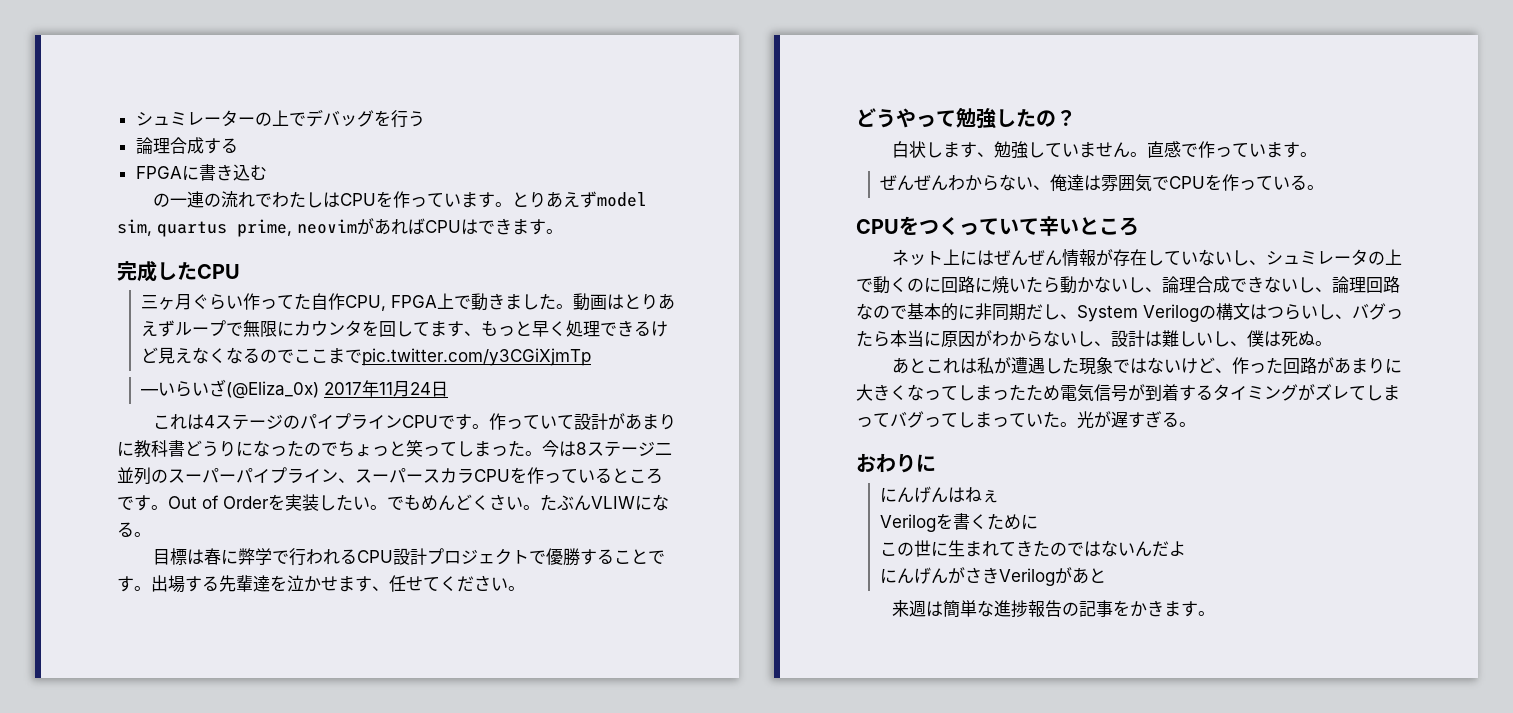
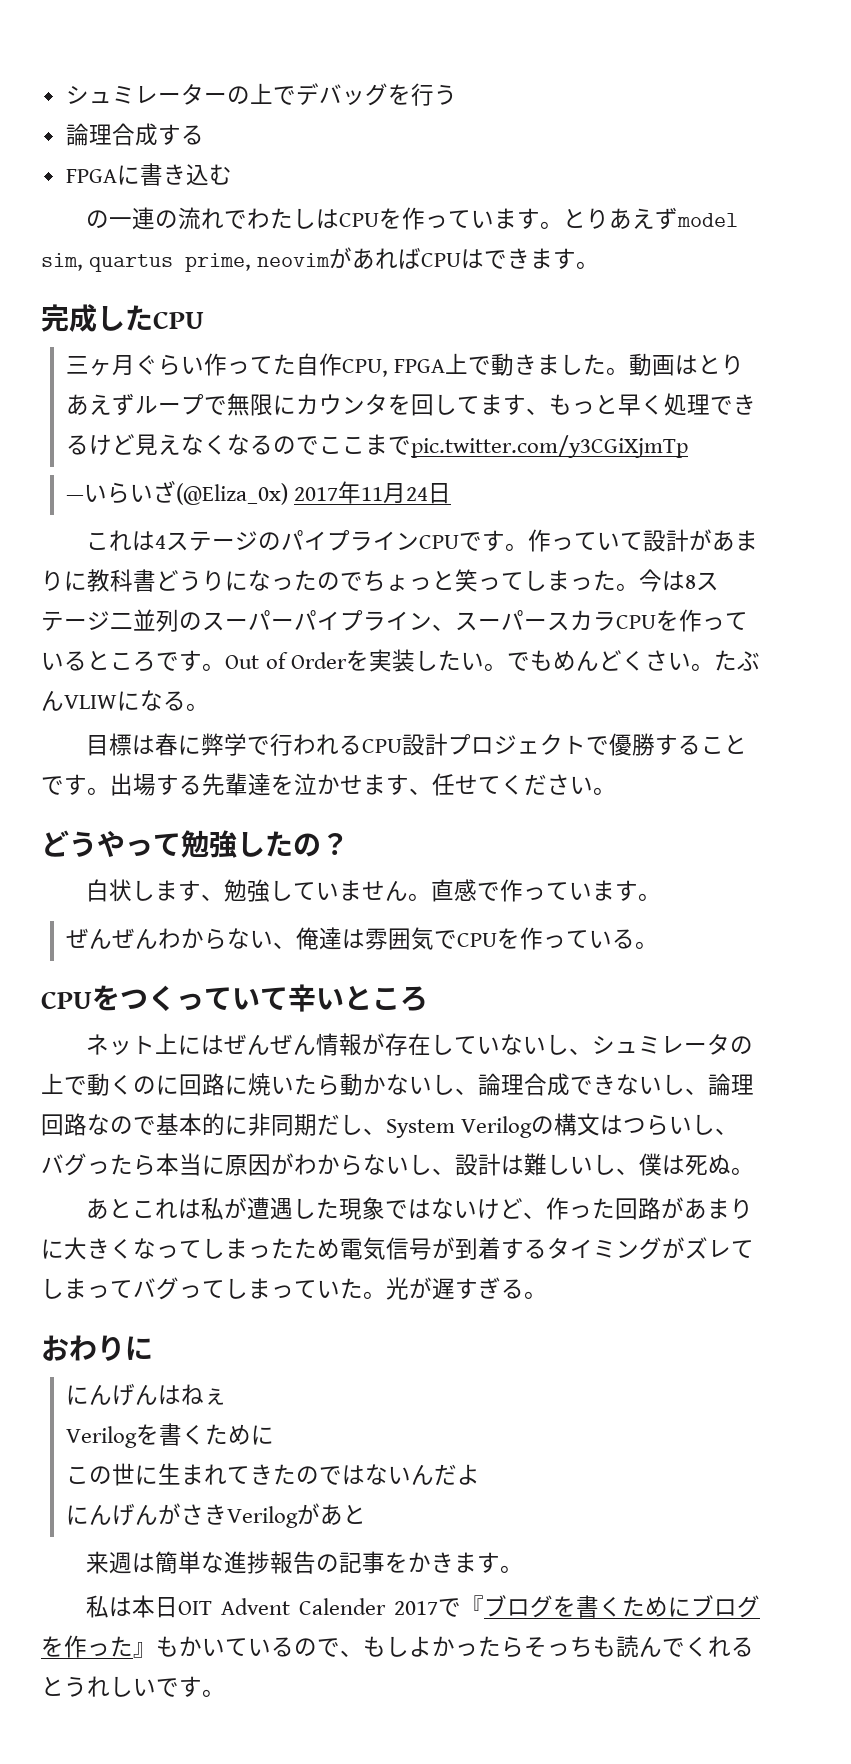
+ 私は本日OIT Advent Calender 2017で『ブログを書くためにブログを作った』もかいているので、もしよかったらそっちも読んでくれるとうれしいです。

